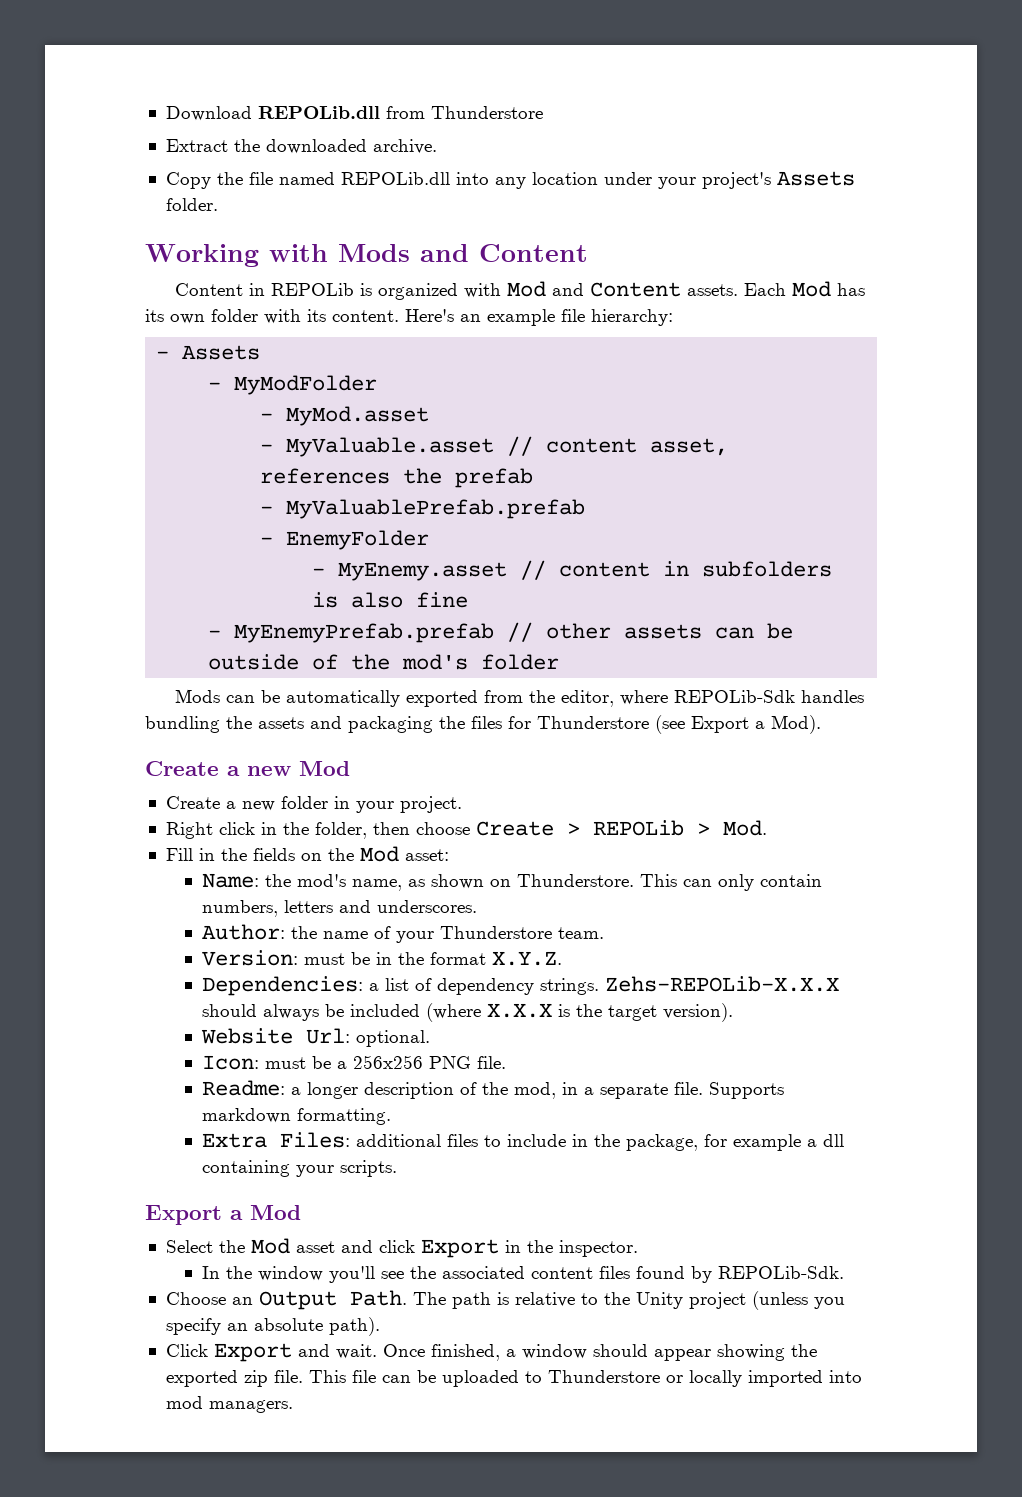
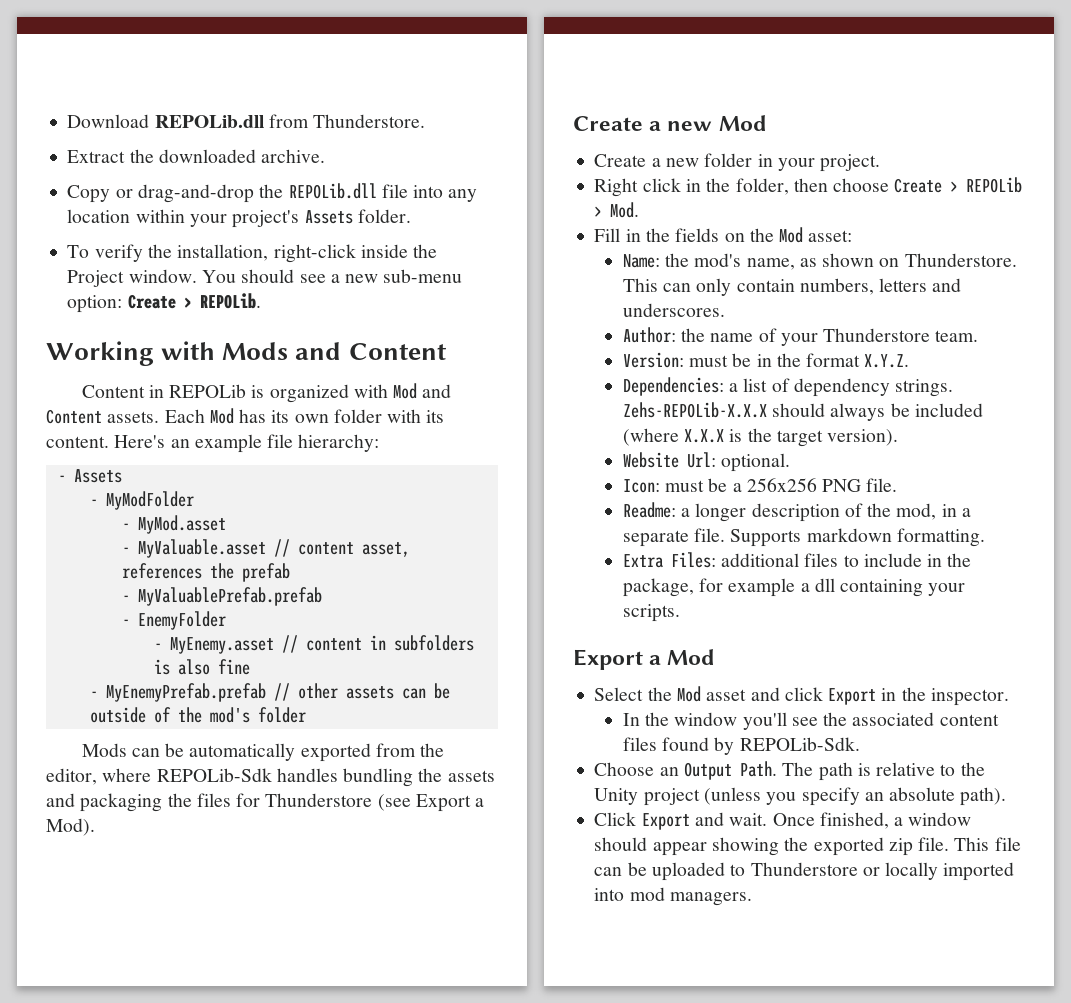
- Download REPOLib.dll from Thunderstore
+ Download REPOLib.dll from Thunderstore.
- Copy the file named REPOLib.dll into any location under your project's Assets folder.
+ Copy or drag-and-drop the REPOLib.dll file into any location within your project's Assets folder.
+ To verify the installation, right-click inside the Project window. You should see a new sub-menu option: Create > REPOLib.

